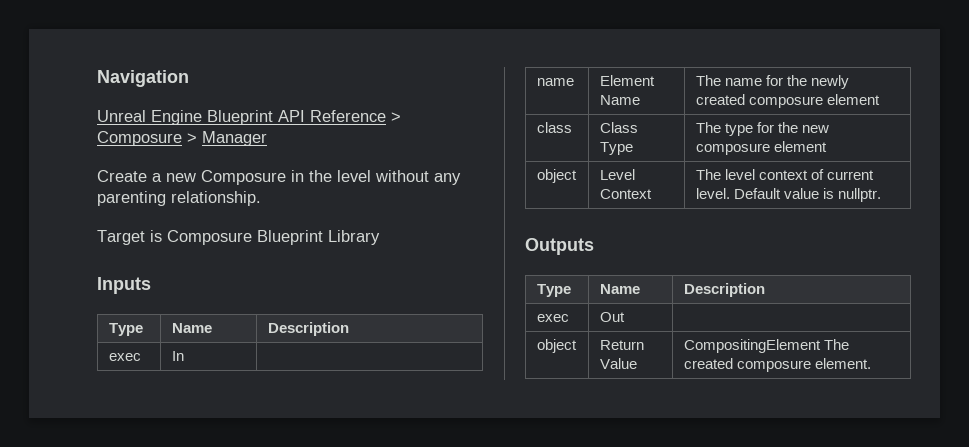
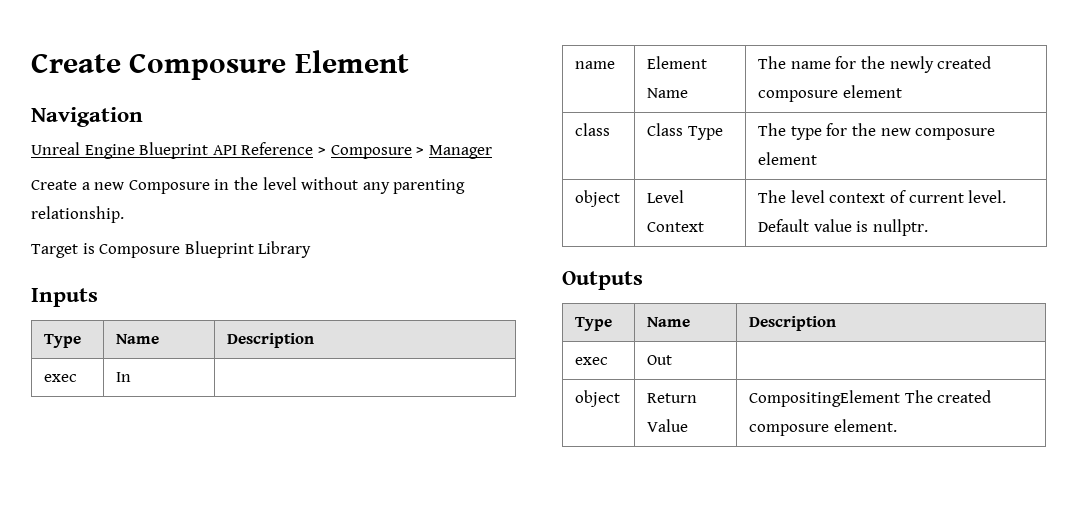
+ Create Composure Element

